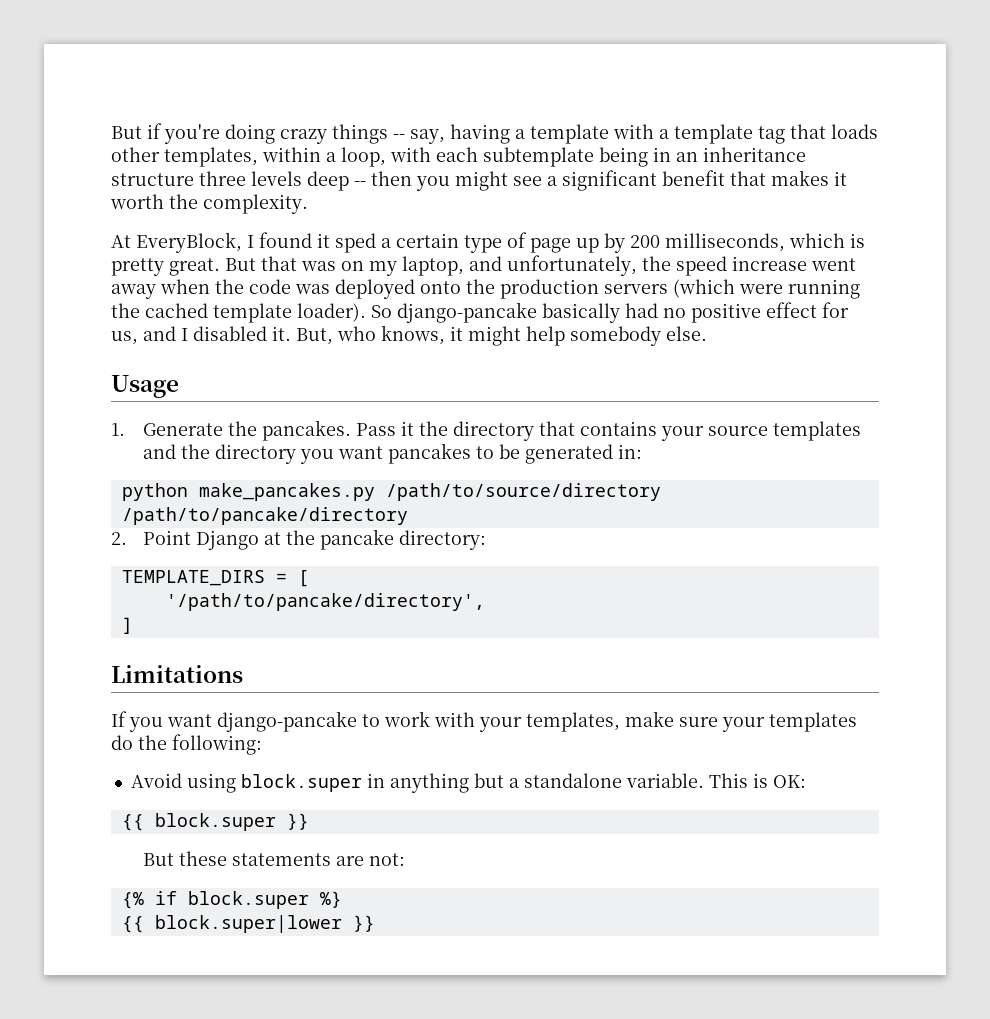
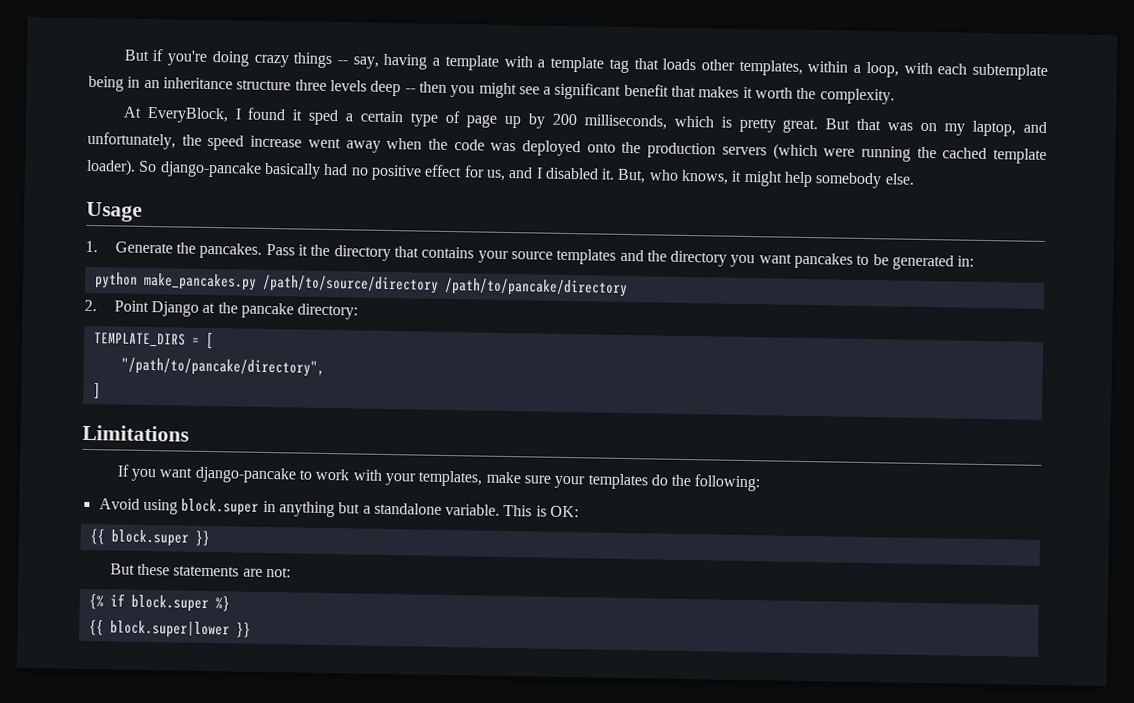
- '/path/to/pancake/directory',
+ "/path/to/pancake/directory",

